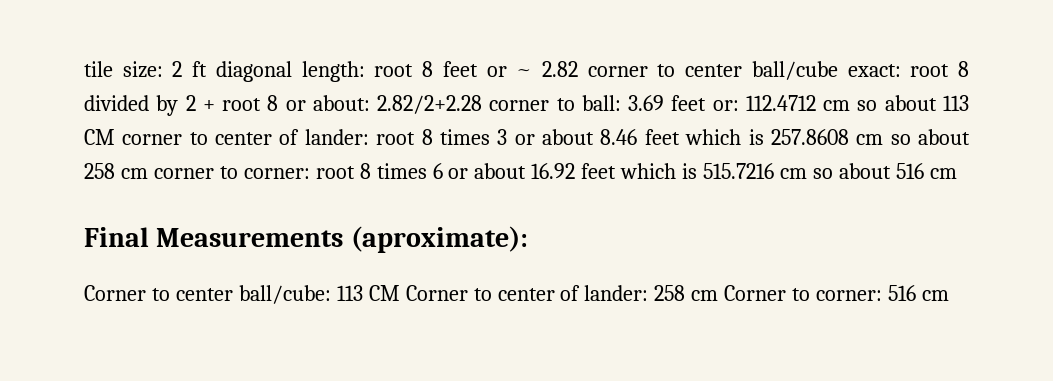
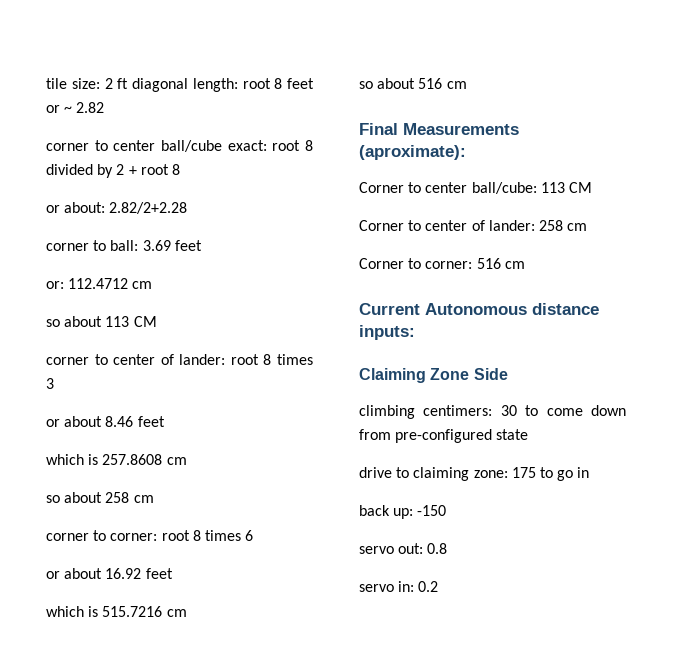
- root 8 feet or ~ 2.82 corner to center ball/cube exact:
+ root 8 feet or ~ 2.82
+ corner to center ball/cube exact:
- root 8 divided by 2 + root 8 or about:
+ root 8 divided by 2 + root 8
+ or about:
- 2.82/2+2.28 corner to ball:
+ 2.82/2+2.28
+ corner to ball:
- 3.69 feet or:
+ 3.69 feet
+ or:
- 112.4712 cm so about 113 CM corner to center of lander:
+ 112.4712 cm
+ so about 113 CM
+ corner to center of lander:
- root 8 times 3 or about 8.46 feet which is 257.8608 cm so about 258 cm corner to corner:
+ root 8 times 3
+ or about 8.46 feet
+ which is 257.8608 cm
+ so about 258 cm
+ corner to corner:
- root 8 times 6 or about 16.92 feet which is 515.7216 cm so about 516 cm
+ root 8 times 6
+ or about 16.92 feet
+ which is 515.7216 cm
+ so about 516 cm
- Corner to center ball/cube: 113 CM Corner to center of lander: 258 cm Corner to corner: 516 cm
+ Corner to center ball/cube: 113 CM
+ Corner to center of lander: 258 cm
+ Corner to corner: 516 cm
+ Current Autonomous distance inputs:
+ Claiming Zone Side
+ climbing centimers: 30 to come down from pre-configured state
+ drive to claiming zone: 175 to go in
+ back up: -150
+ servo out: 0.8
+ servo in: 0.2

